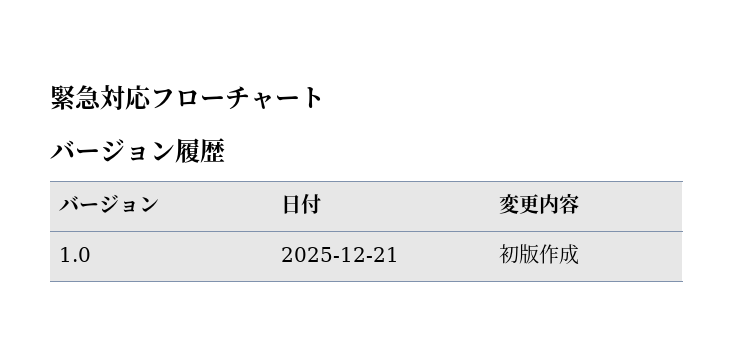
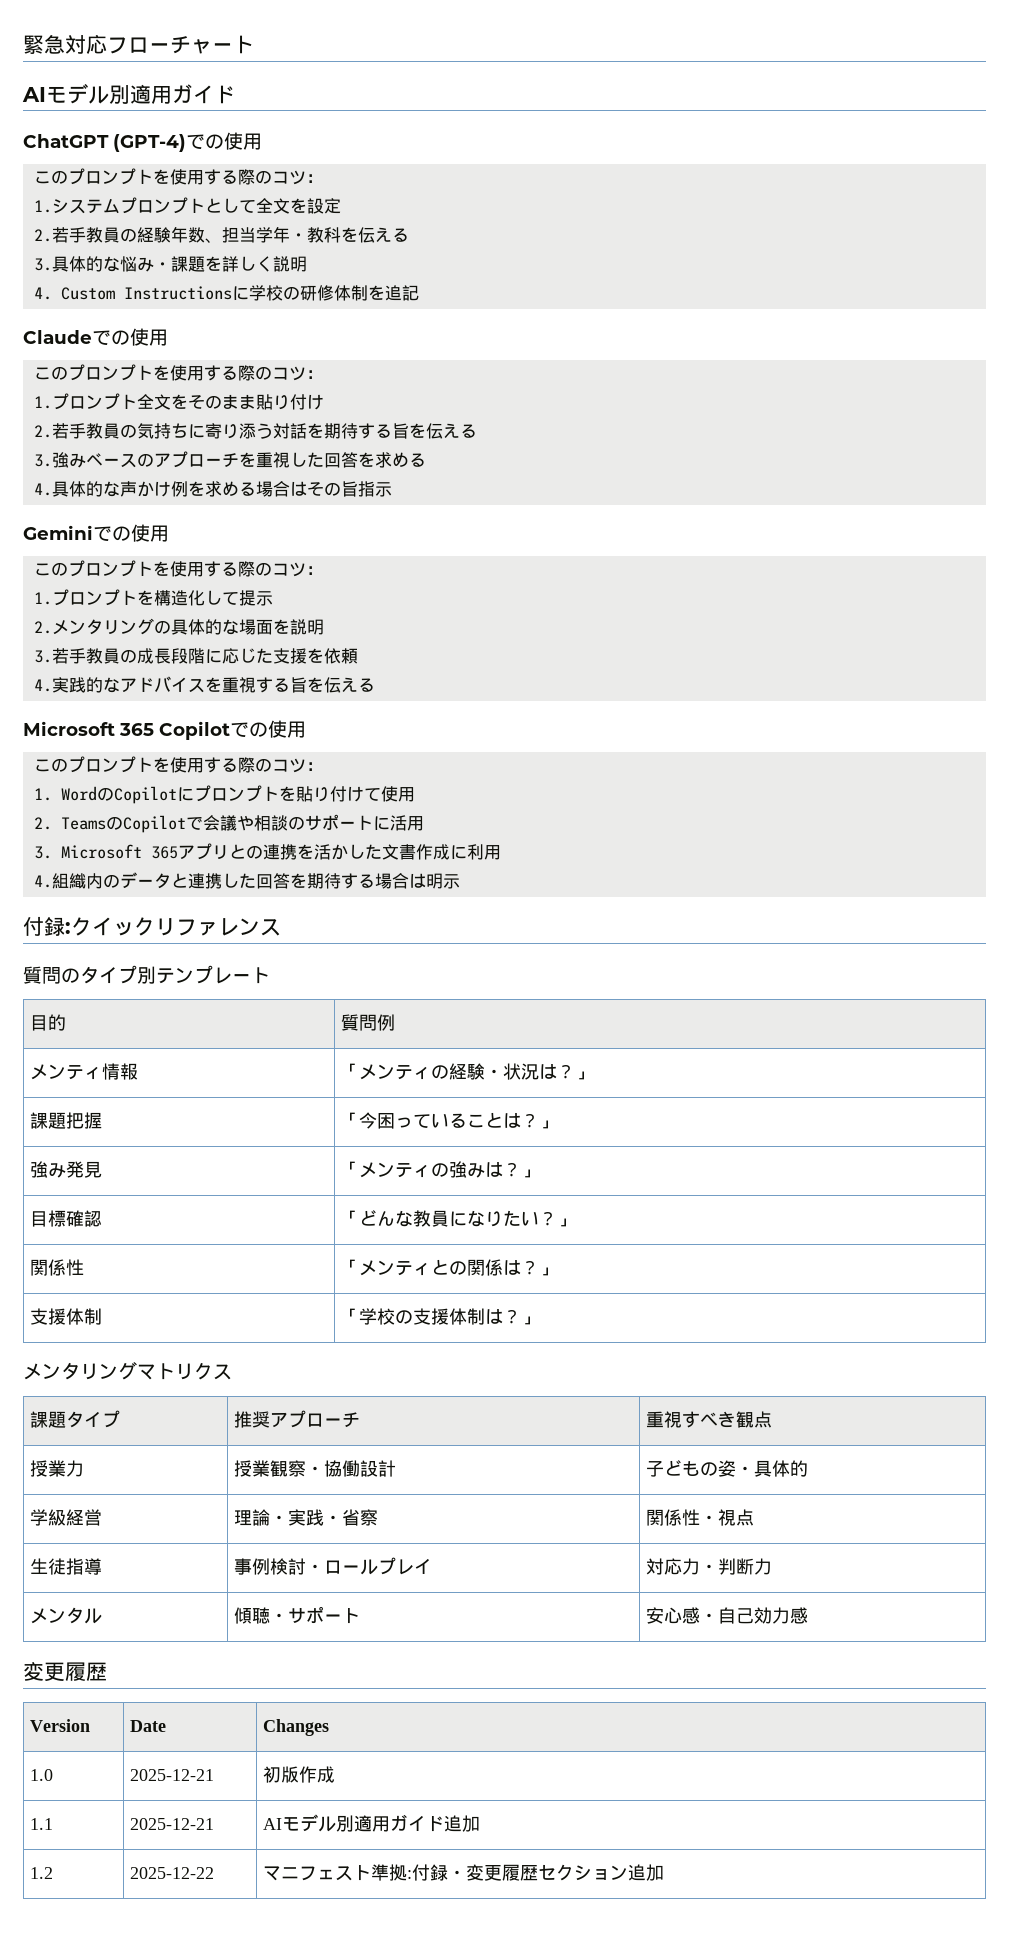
  緊急対応フローチャート
- バージョン履歴
- バージョン | 日付 | 変更内容
+ AIモデル別適用ガイド
+ ChatGPT (GPT-4)での使用
+ このプロンプトを使用する際のコツ：
+ 1.システムプロンプトとして全文を設定
+ 2.若手教員の経験年数、担当学年・教科を伝える
+ 3.具体的な悩み・課題を詳しく説明
+ 4. Custom Instructionsに学校の研修体制を追記
+ Claudeでの使用
+ このプロンプトを使用する際のコツ：
+ 1.プロンプト全文をそのまま貼り付け
+ 2.若手教員の気持ちに寄り添う対話を期待する旨を伝える
+ 3.強みベースのアプローチを重視した回答を求める
+ 4.具体的な声かけ例を求める場合はその旨指示
+ Geminiでの使用
+ このプロンプトを使用する際のコツ：
+ 1.プロンプトを構造化して提示
+ 2.メンタリングの具体的な場面を説明
+ 3.若手教員の成長段階に応じた支援を依頼
+ 4.実践的なアドバイスを重視する旨を伝える
+ Microsoft 365 Copilotでの使用
+ このプロンプトを使用する際のコツ：
+ 1. WordのCopilotにプロンプトを貼り付けて使用
+ 2. TeamsのCopilotで会議や相談のサポートに活用
+ 3. Microsoft 365アプリとの連携を活かした文書作成に利用
+ 4.組織内のデータと連携した回答を期待する場合は明示
+ 付録:クイックリファレンス
+ 質問のタイプ別テンプレート
+ 目的 | 質問例
+ メンティ情報 | 「メンティの経験・状況は？」
+ 課題把握 | 「今困っていることは？」
+ 強み発見 | 「メンティの強みは？」
+ 目標確認 | 「どんな教員になりたい？」
+ 関係性 | 「メンティとの関係は？」
+ 支援体制 | 「学校の支援体制は？」
+ メンタリングマトリクス
+ 課題タイプ | 推奨アプローチ | 重視すべき観点
+ 授業力 | 授業観察・協働設計 | 子どもの姿・具体的
+ 学級経営 | 理論・実践・省察 | 関係性・視点
+ 生徒指導 | 事例検討・ロールプレイ | 対応力・判断力
+ メンタル | 傾聴・サポート | 安心感・自己効力感
+ 変更履歴
+ Version | Date | Changes
  1.0 | 2025-12-21 | 初版作成
+ 1.1 | 2025-12-21 | AIモデル別適用ガイド追加
+ 1.2 | 2025-12-22 | マニフェスト準拠:付録・変更履歴セクション追加

